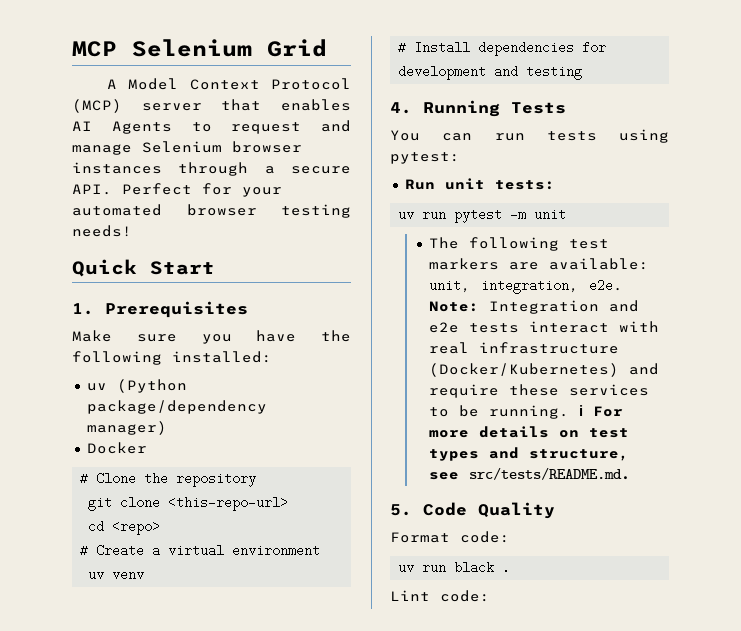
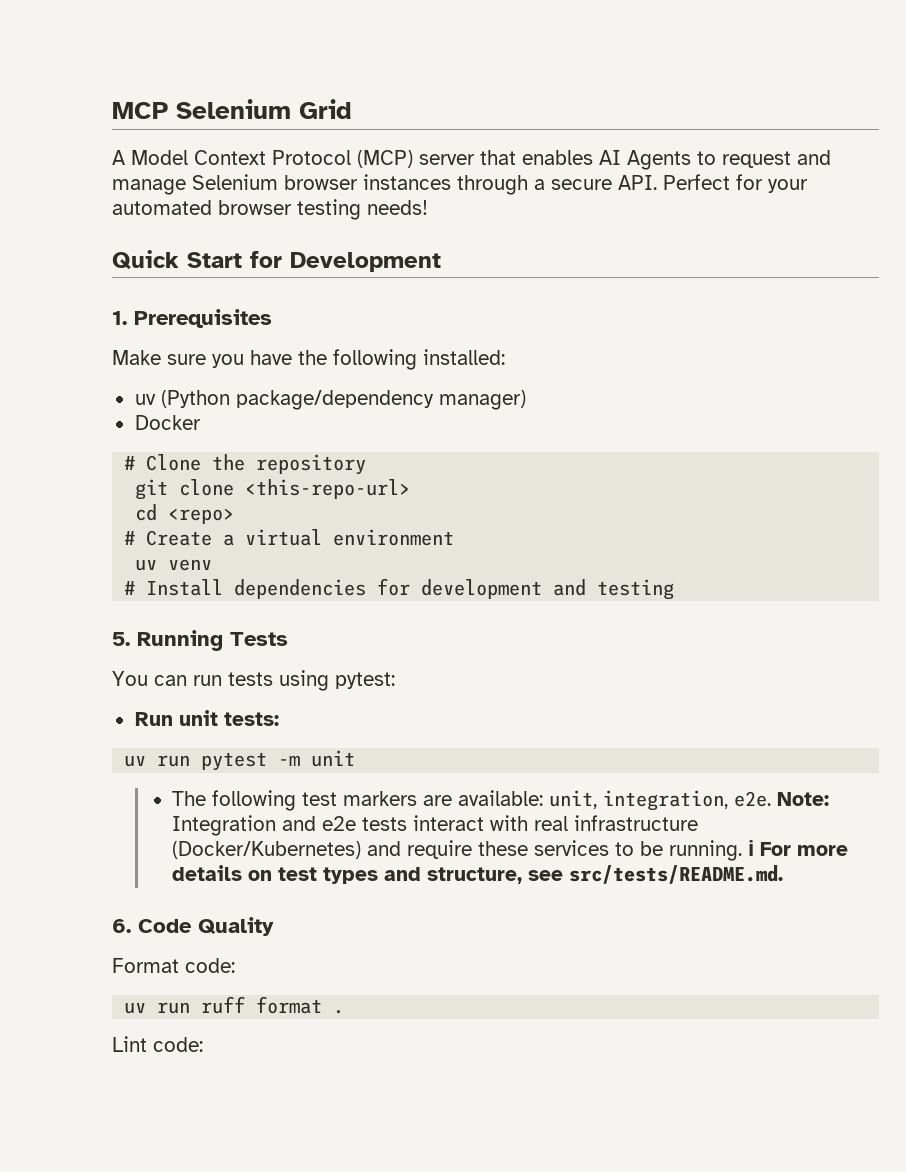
- Quick Start
+ Quick Start for Development
- 4. Running Tests
+ 5. Running Tests
- 5. Code Quality
+ 6. Code Quality
- uv run black .
+ uv run ruff format .

